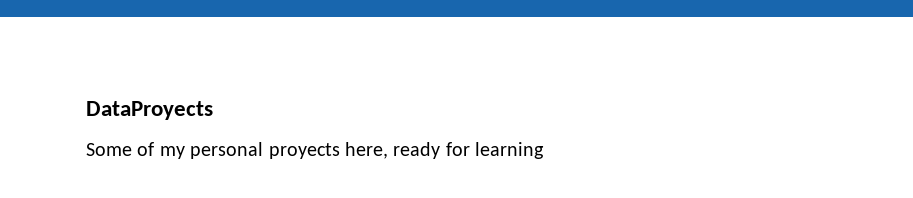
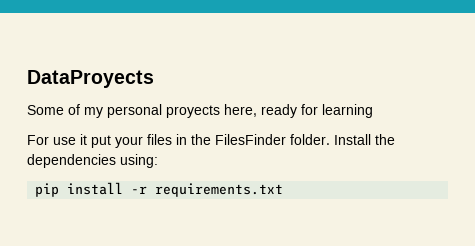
+ For use it put your files in the FilesFinder folder. Install the dependencies using:
+ pip install -r requirements.txt

